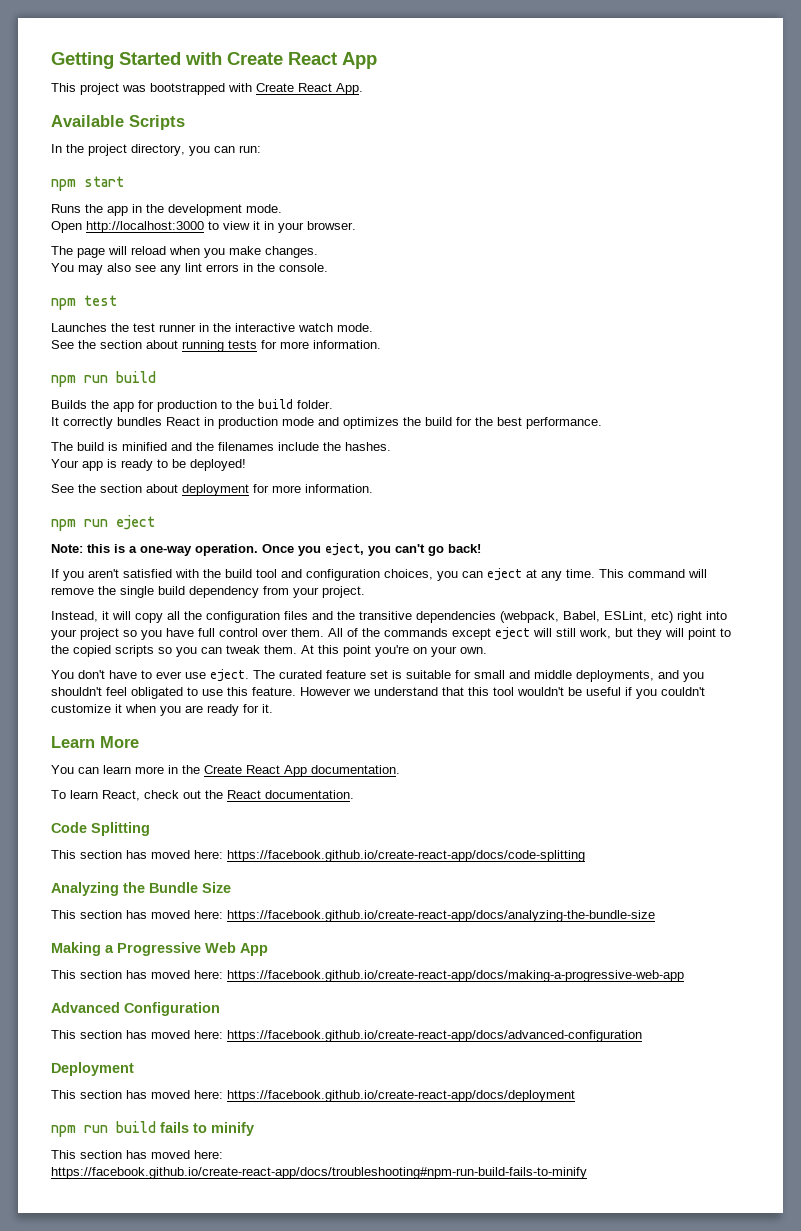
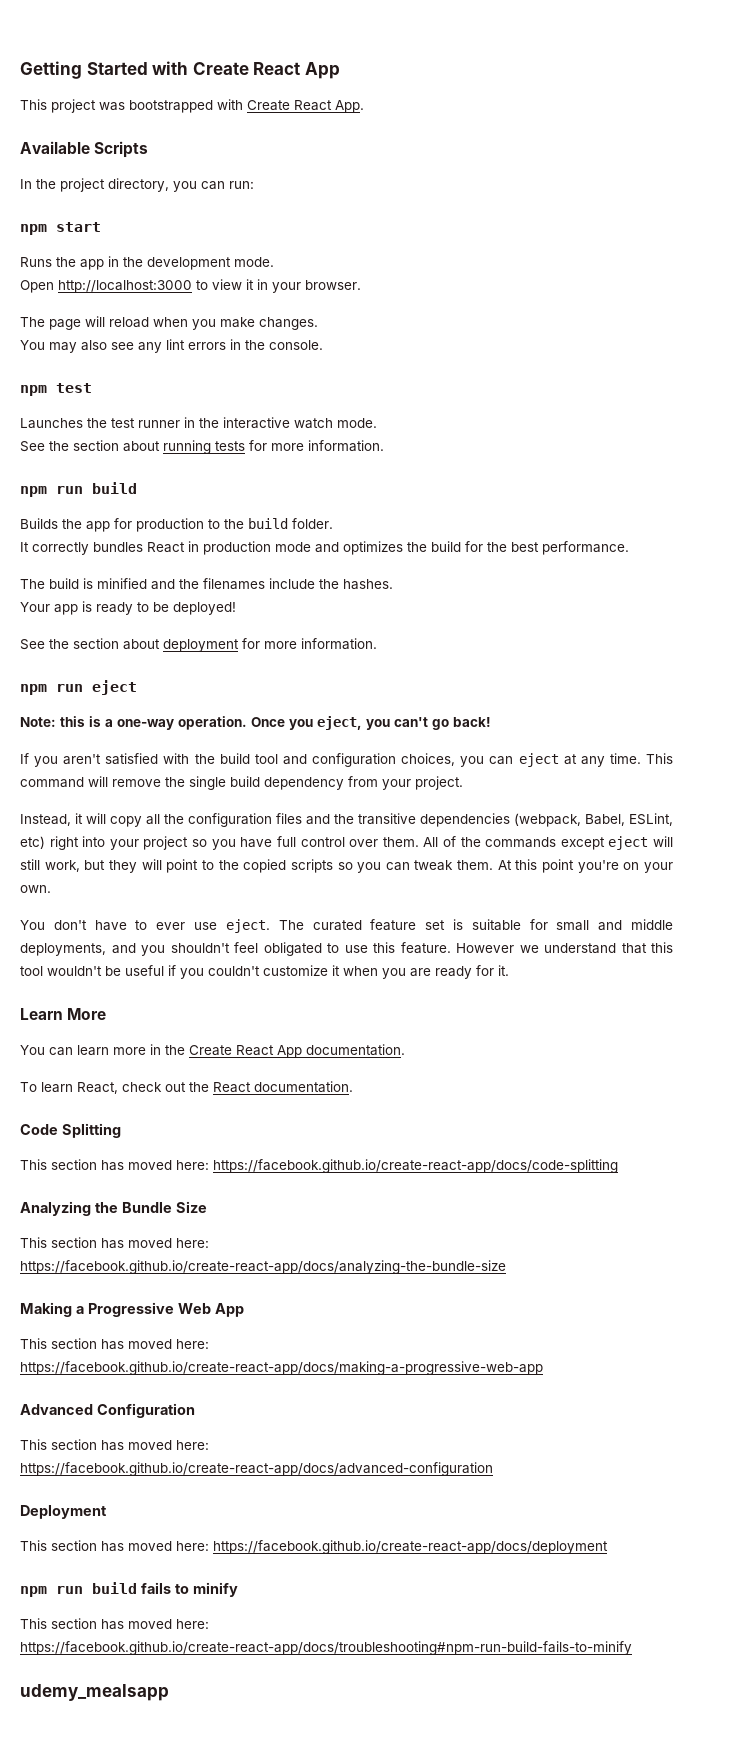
+ udemy_mealsapp

